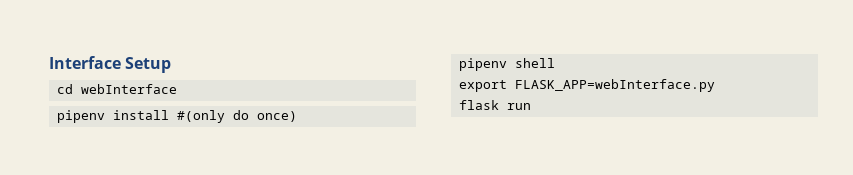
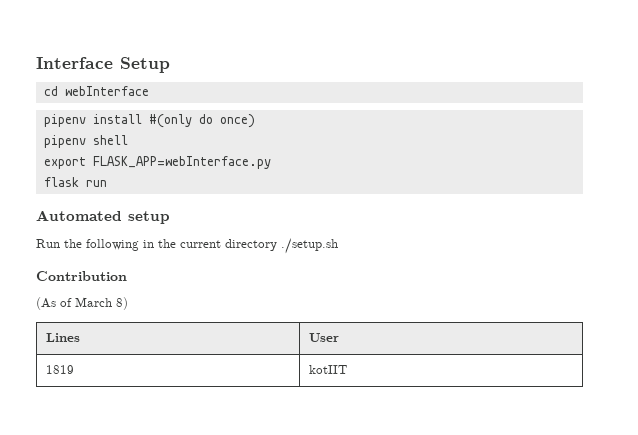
+ Automated setup
+ Run the following in the current directory ./setup.sh
+ Contribution
+ (As of March 8)
+ Lines | User
+ 1819 | kotIIT

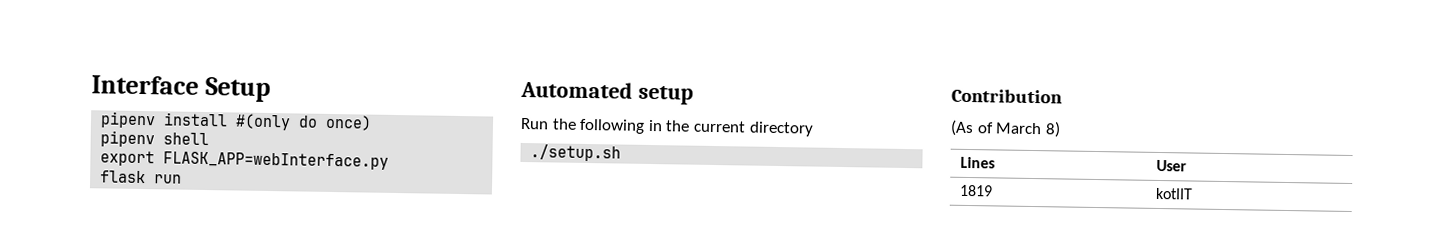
- cd webInterface
- Run the following in the current directory ./setup.sh
+ Run the following in the current directory
+ ./setup.sh

